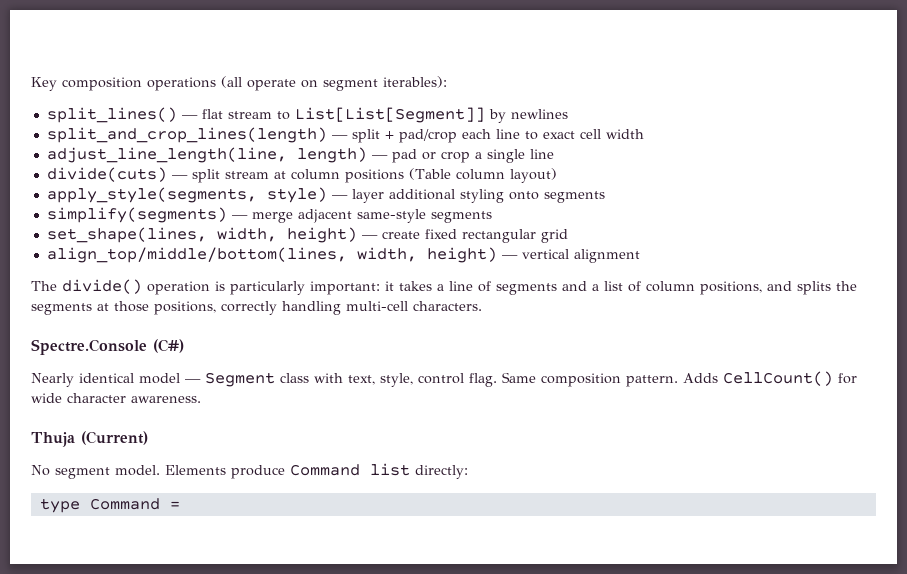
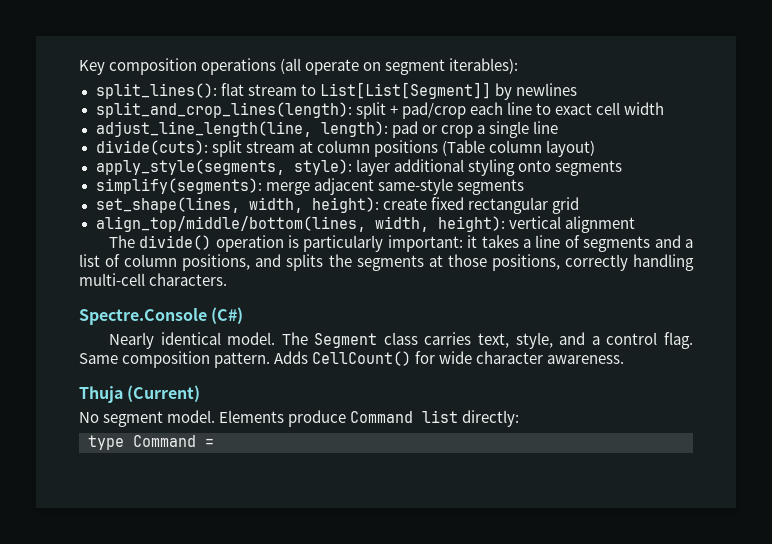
- split_lines() — flat stream to List[List[Segment]] by newlines
+ split_lines(): flat stream to List[List[Segment]] by newlines
- split_and_crop_lines(length) — split + pad/crop each line to exact cell width
+ split_and_crop_lines(length): split + pad/crop each line to exact cell width
- adjust_line_length(line, length) — pad or crop a single line
+ adjust_line_length(line, length): pad or crop a single line
- divide(cuts) — split stream at column positions (Table column layout)
+ divide(cuts): split stream at column positions (Table column layout)
- apply_style(segments, style) — layer additional styling onto segments
+ apply_style(segments, style): layer additional styling onto segments
- simplify(segments) — merge adjacent same-style segments
+ simplify(segments): merge adjacent same-style segments
- set_shape(lines, width, height) — create fixed rectangular grid
+ set_shape(lines, width, height): create fixed rectangular grid
- align_top/middle/bottom(lines, width, height) — vertical alignment
+ align_top/middle/bottom(lines, width, height): vertical alignment
- Nearly identical model — Segment class with text, style, control flag.
+ Nearly identical model. The Segment class carries text, style, and a control flag.

